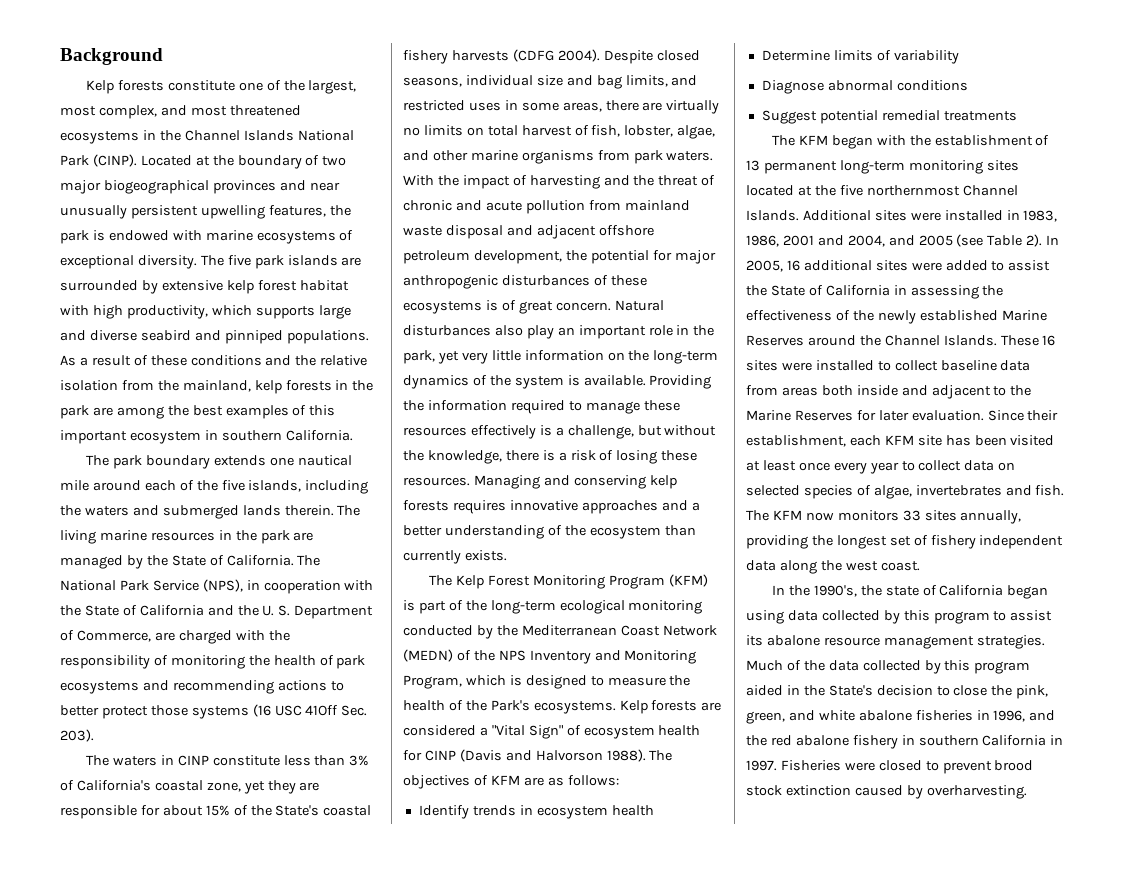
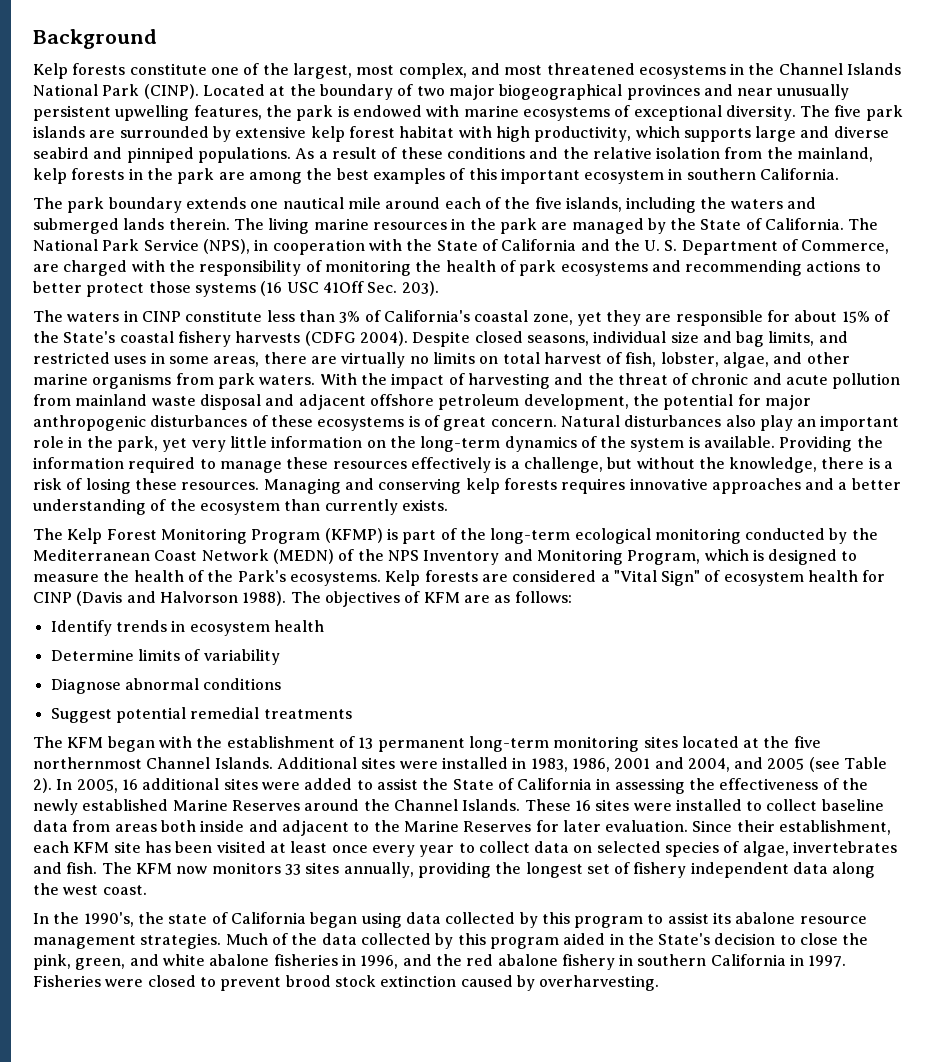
- The Kelp Forest Monitoring Program (KFM) is part of the long-term ecological monitoring conducted by the Mediterranean Coast Network (MEDN) of the NPS Inventory and Monitoring Program, which is designed to measure the health of the Park's ecosystems.
+ The Kelp Forest Monitoring Program (KFMP) is part of the long-term ecological monitoring conducted by the Mediterranean Coast Network (MEDN) of the NPS Inventory and Monitoring Program, which is designed to measure the health of the Park's ecosystems.

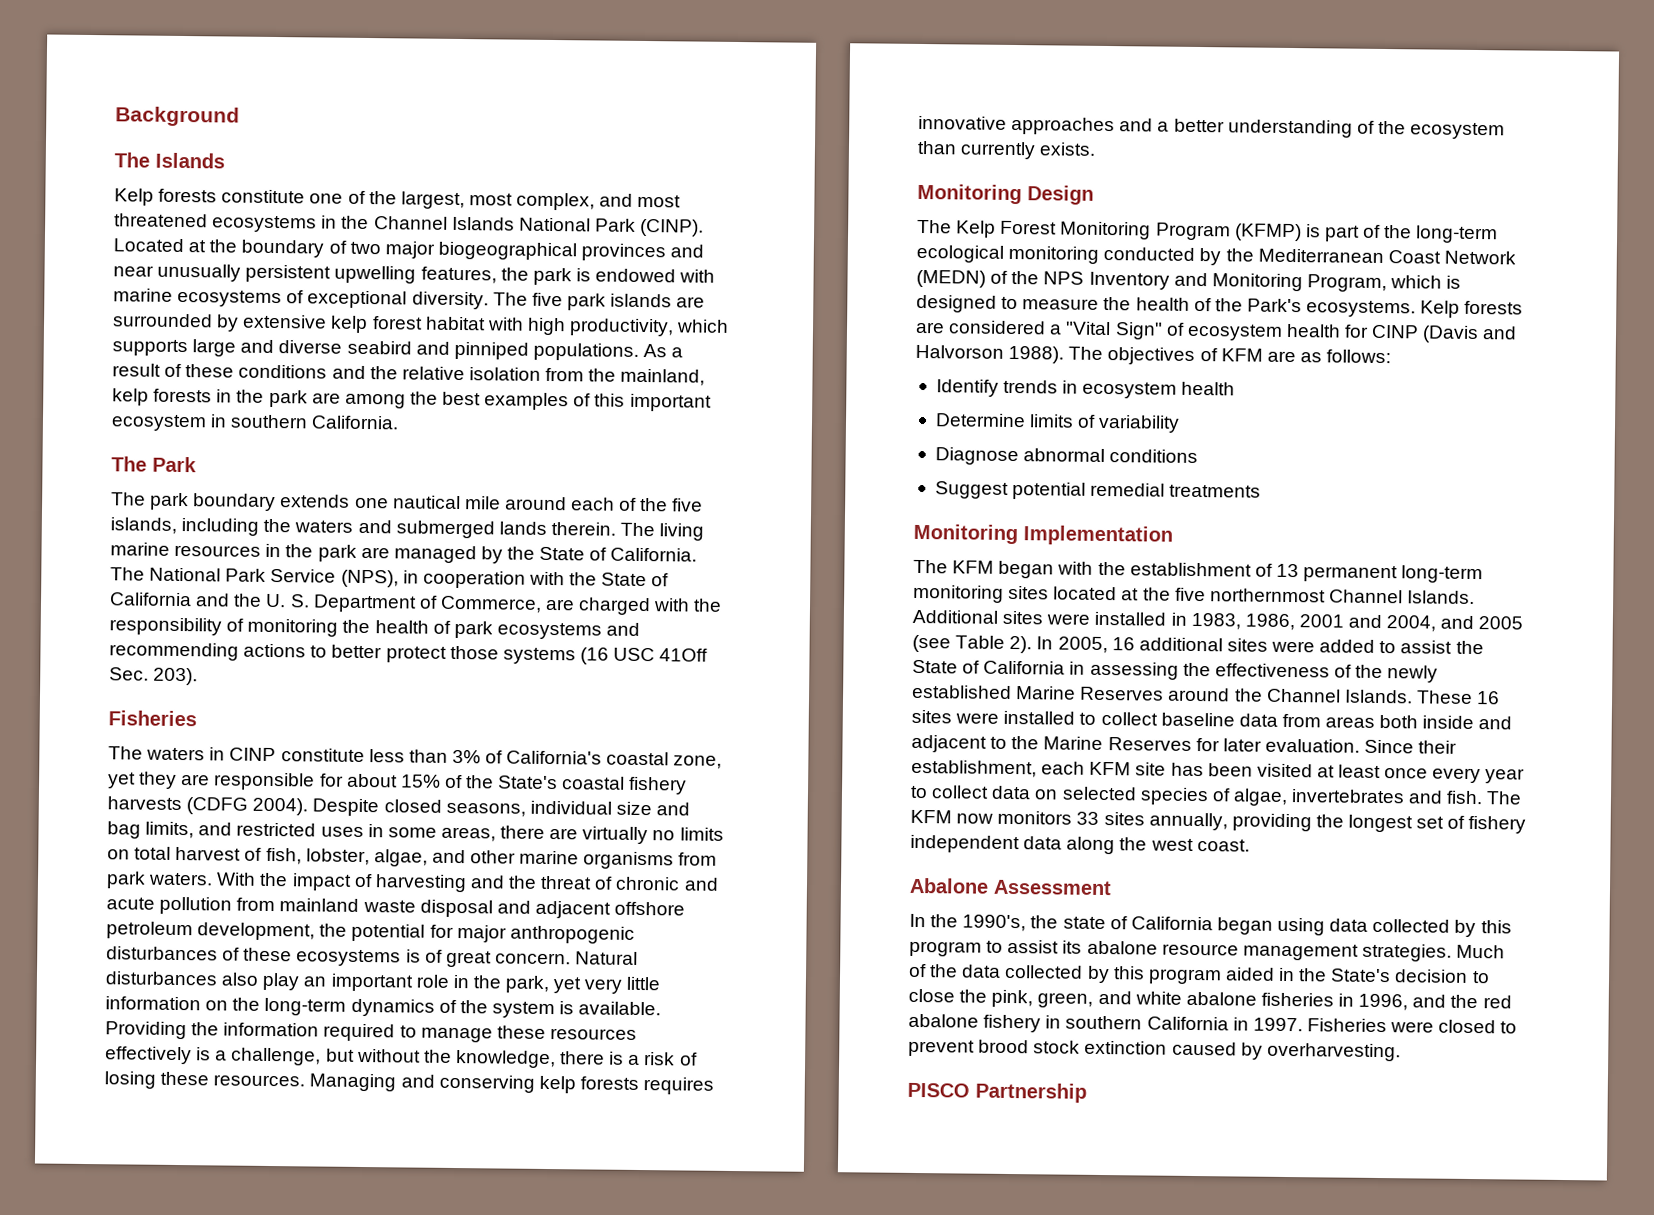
+ The Islands
+ The Park
  The National Park Service (NPS), in cooperation with the State of California and the U. S. Department of Commerce, are charged with the responsibility of monitoring the health of park ecosystems and recommending actions to better protect those systems (16 USC 41Off Sec. 203).
+ Fisheries
+ Monitoring Design
+ Monitoring Implementation
+ Abalone Assessment
+ PISCO Partnership

